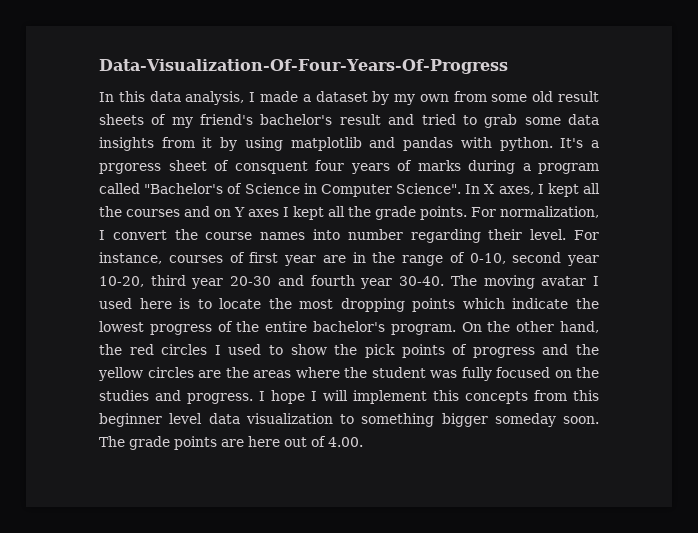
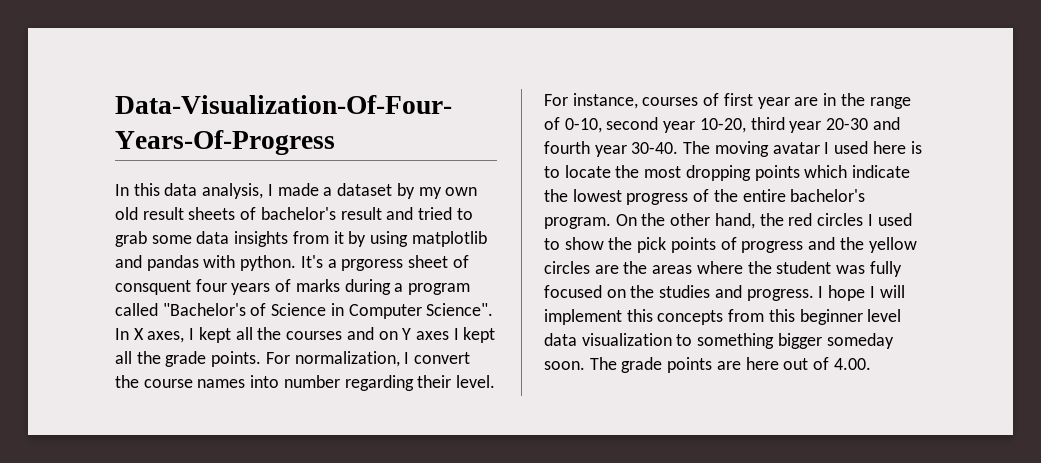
- In this data analysis, I made a dataset by my own from some old result sheets of my friend's bachelor's result and tried to grab some data insights from it by using matplotlib and pandas with python.
+ In this data analysis, I made a dataset by my own old result sheets of bachelor's result and tried to grab some data insights from it by using matplotlib and pandas with python.

